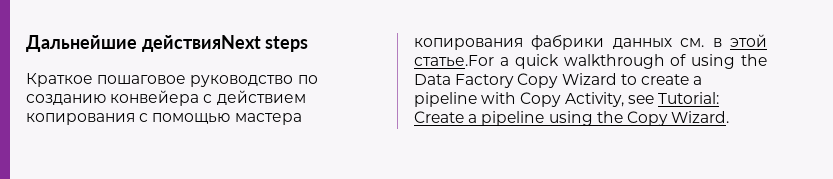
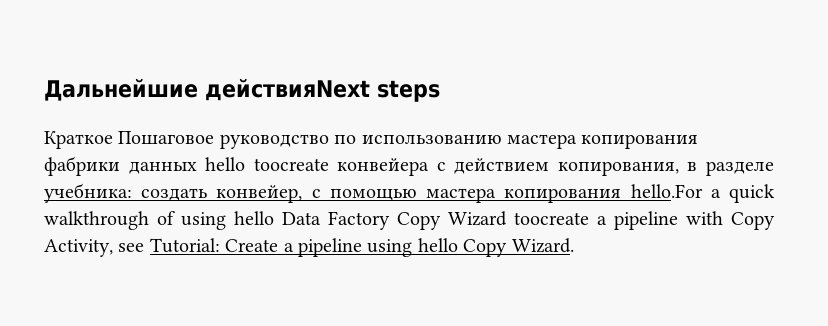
- Краткое пошаговое руководство по созданию конвейера с действием копирования с помощью мастера копирования фабрики данных см. в этой статье.For a quick walkthrough of using the Data Factory Copy Wizard to create a pipeline with Copy Activity, see Tutorial: Create a pipeline using the Copy Wizard.
+ Краткое Пошаговое руководство по использованию мастера копирования фабрики данных hello toocreate конвейера с действием копирования, в разделе учебника: создать конвейер, с помощью мастера копирования hello.For a quick walkthrough of using hello Data Factory Copy Wizard toocreate a pipeline with Copy Activity, see Tutorial: Create a pipeline using hello Copy Wizard.

